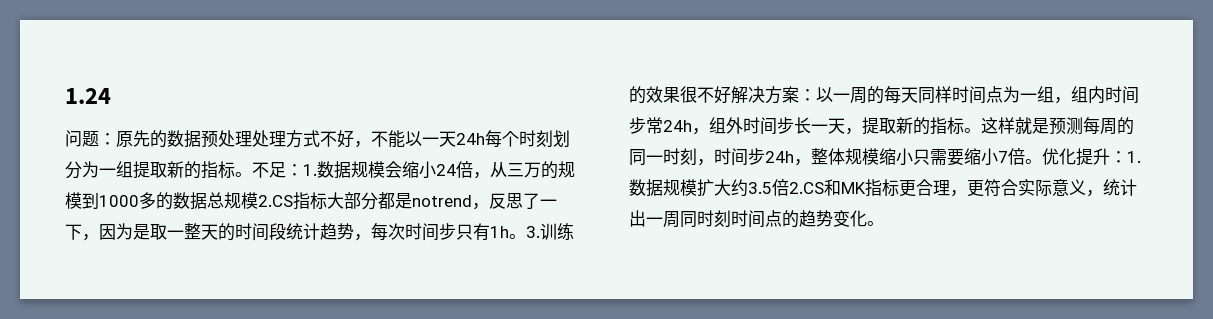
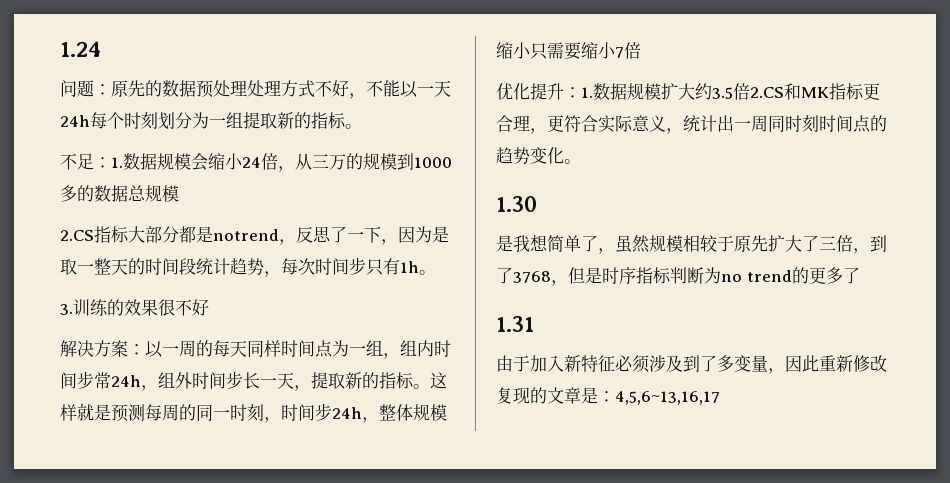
- 原先的数据预处理处理方式不好，不能以一天24h每个时刻划分为一组提取新的指标。不足：
+ 原先的数据预处理处理方式不好，不能以一天24h每个时刻划分为一组提取新的指标。
+ 不足：
- 1.数据规模会缩小24倍，从三万的规模到1000多的数据总规模2.CS指标大部分都是notrend，反思了一下，因为是取一整天的时间段统计趋势，每次时间步只有1h。3.训练的效果很不好解决方案：
+ 1.数据规模会缩小24倍，从三万的规模到1000多的数据总规模
+ 2.CS指标大部分都是notrend，反思了一下，因为是取一整天的时间段统计趋势，每次时间步只有1h。
+ 3.训练的效果很不好
+ 解决方案：
- 这样就是预测每周的同一时刻，时间步24h，整体规模缩小只需要缩小7倍。优化提升：1.数据规模扩大约3.5倍2.CS和MK指标更合理，更符合实际意义，统计出一周同时刻时间点的趋势变化。
+ 这样就是预测每周的同一时刻，时间步24h，整体规模缩小只需要缩小7倍
+ 优化提升：1.数据规模扩大约3.5倍2.CS和MK指标更合理，更符合实际意义，统计出一周同时刻时间点的趋势变化。
+ 1.30
+ 是我想简单了，虽然规模相较于原先扩大了三倍，到了3768，但是时序指标判断为no trend的更多了
+ 1.31
+ 由于加入新特征必须涉及到了多变量，因此重新修改复现的文章是：4,5,6~13,16,17

